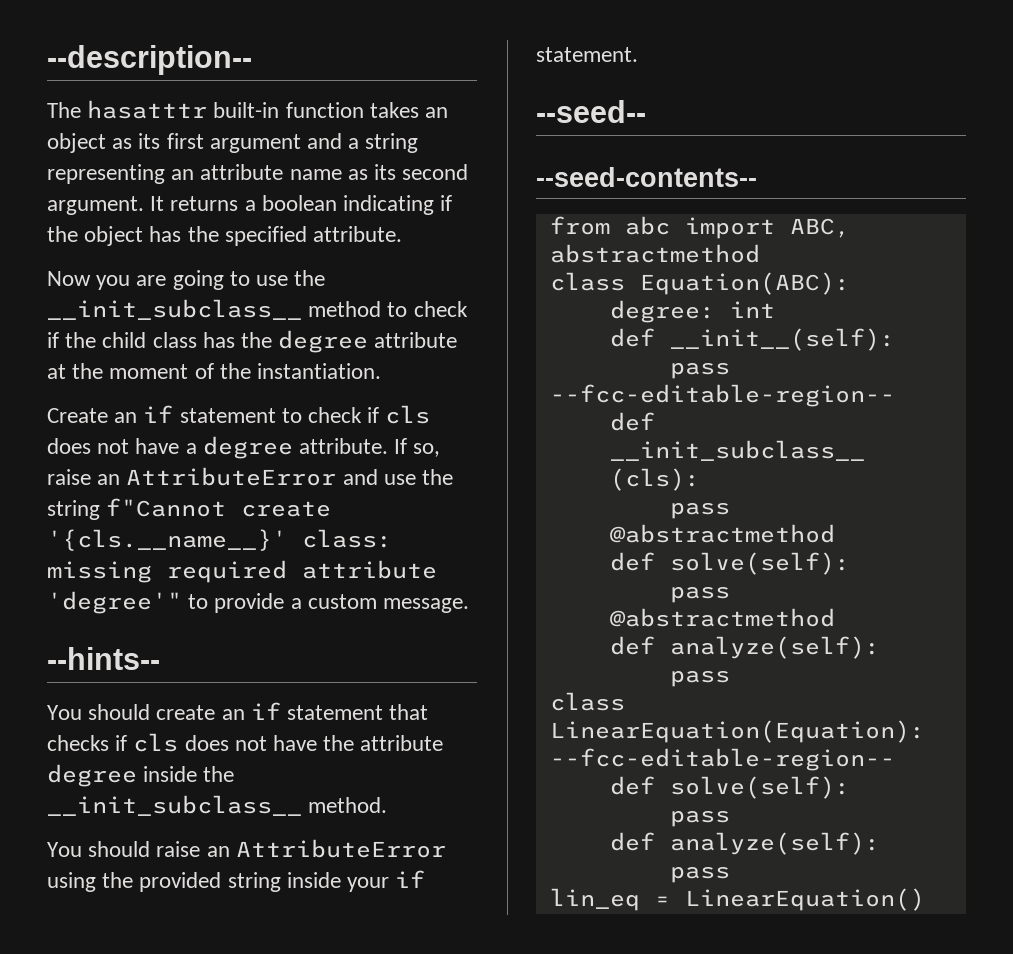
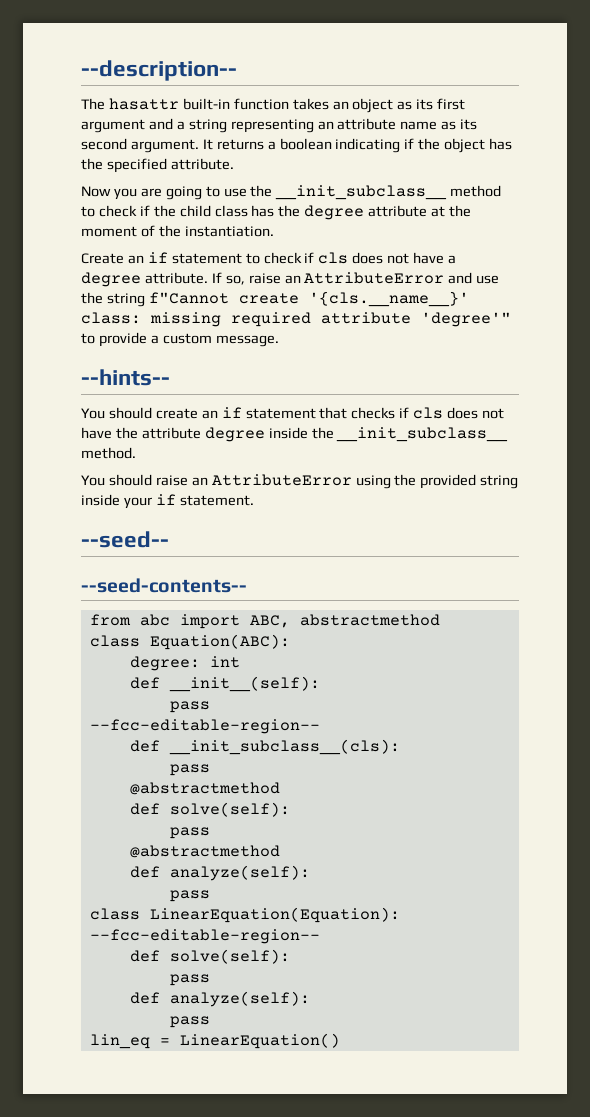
- The hasatttr built-in function takes an object as its first argument and a string representing an attribute name as its second argument.
+ The hasattr built-in function takes an object as its first argument and a string representing an attribute name as its second argument.

